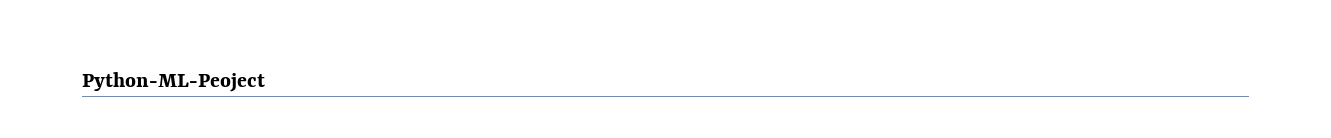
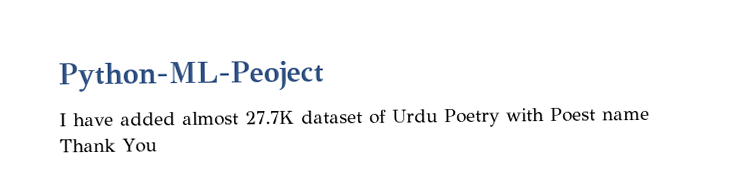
+ I have added almost 27.7K dataset of Urdu Poetry with Poest name Thank You

